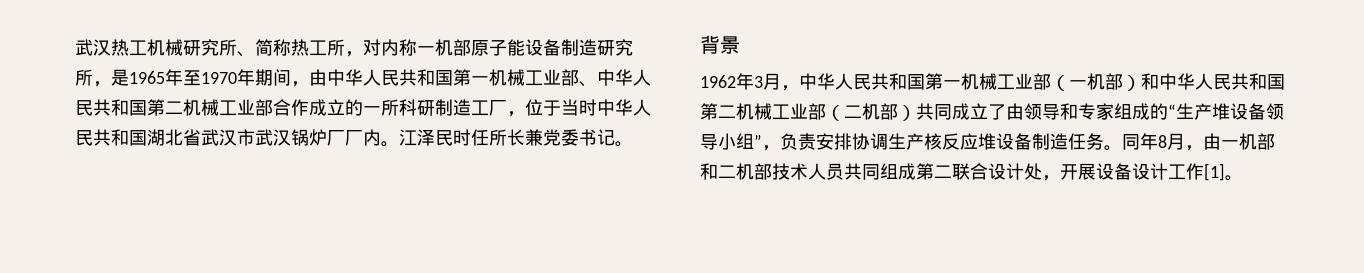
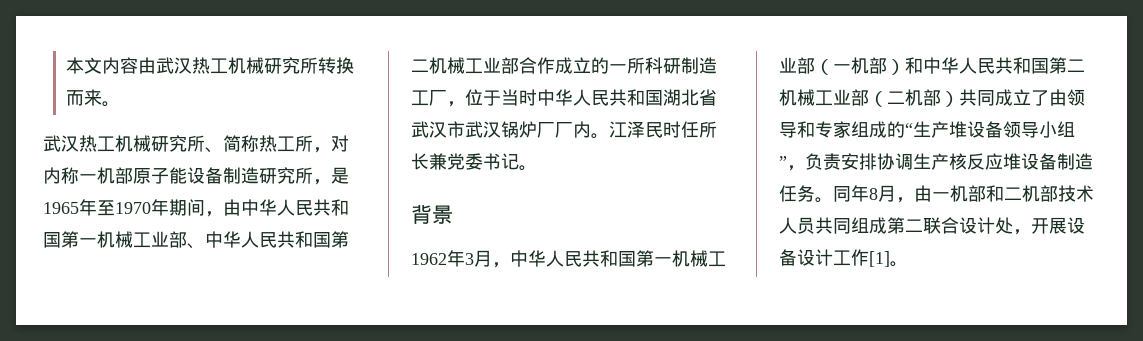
+ 本文内容由武汉热工机械研究所转换而来。

